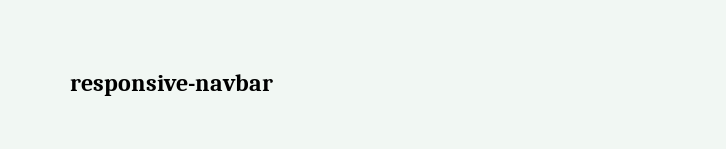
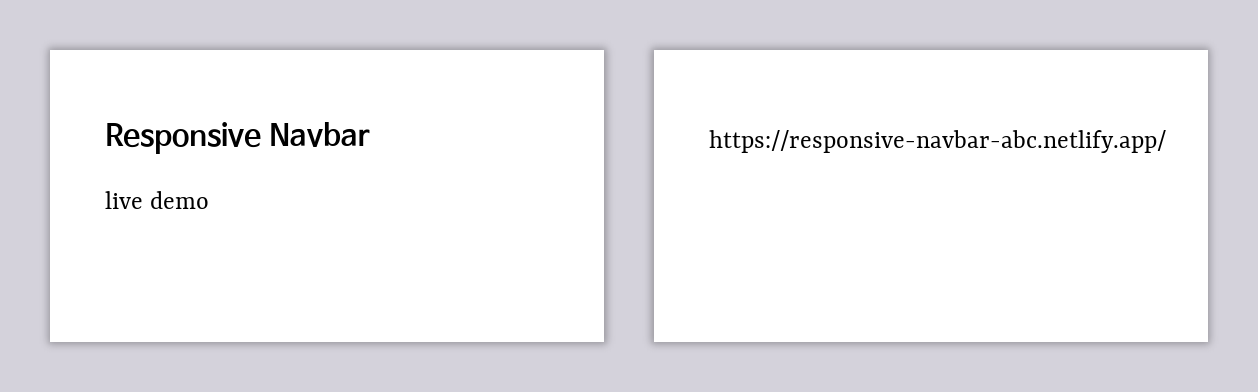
- responsive-navbar
+ Responsive Navbar
+ live demo https://responsive-navbar-abc.netlify.app/

